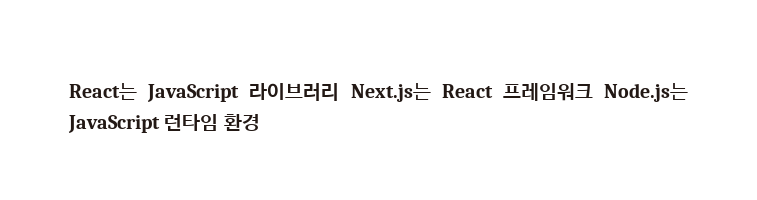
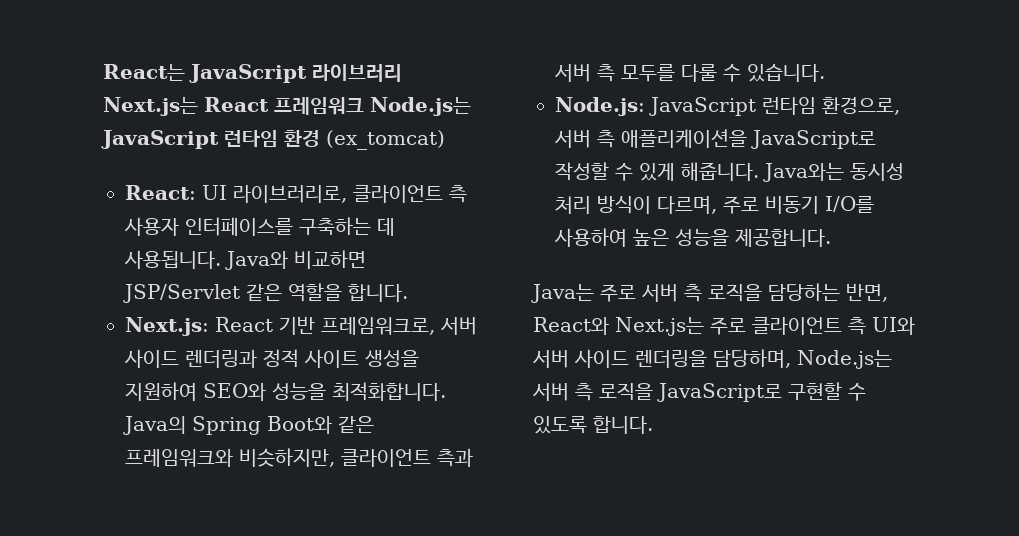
- React는 JavaScript 라이브러리 Next.js는 React 프레임워크 Node.js는 JavaScript 런타임 환경
+ React는 JavaScript 라이브러리 Next.js는 React 프레임워크 Node.js는 JavaScript 런타임 환경 (ex_tomcat)
+ React: UI 라이브러리로, 클라이언트 측 사용자 인터페이스를 구축하는 데 사용됩니다. Java와 비교하면 JSP/Servlet 같은 역할을 합니다.
+ Next.js: React 기반 프레임워크로, 서버 사이드 렌더링과 정적 사이트 생성을 지원하여 SEO와 성능을 최적화합니다. Java의 Spring Boot와 같은 프레임워크와 비슷하지만, 클라이언트 측과 서버 측 모두를 다룰 수 있습니다.
+ Node.js: JavaScript 런타임 환경으로, 서버 측 애플리케이션을 JavaScript로 작성할 수 있게 해줍니다. Java와는 동시성 처리 방식이 다르며, 주로 비동기 I/O를 사용하여 높은 성능을 제공합니다.
+ Java는 주로 서버 측 로직을 담당하는 반면, React와 Next.js는 주로 클라이언트 측 UI와 서버 사이드 렌더링을 담당하며, Node.js는 서버 측 로직을 JavaScript로 구현할 수 있도록 합니다.

